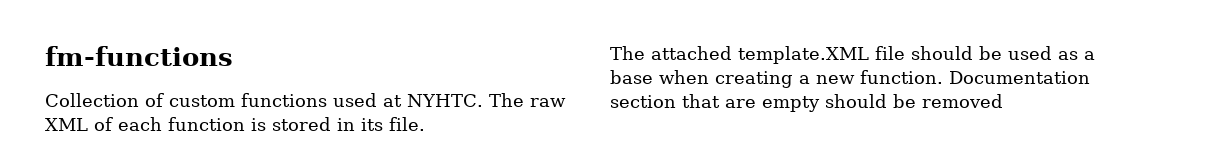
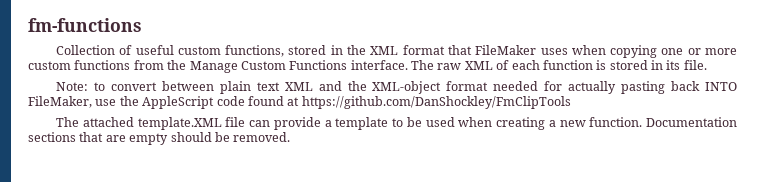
- Collection of custom functions used at NYHTC.
+ Collection of useful custom functions, stored in the XML format that FileMaker uses when copying one or more custom functions from the Manage Custom Functions interface.
- The attached template.XML file should be used as a base when creating a new function.
+ Note: to convert between plain text XML and the XML-object format needed for actually pasting back INTO FileMaker, use the AppleScript code found at https://github.com/DanShockley/FmClipTools
+ The attached template.XML file can provide a template to be used when creating a new function.
- Documentation section that are empty should be removed
+ Documentation sections that are empty should be removed.

